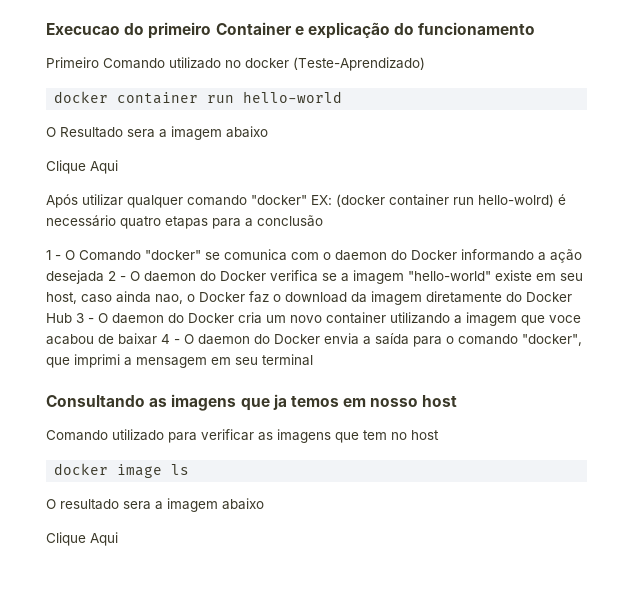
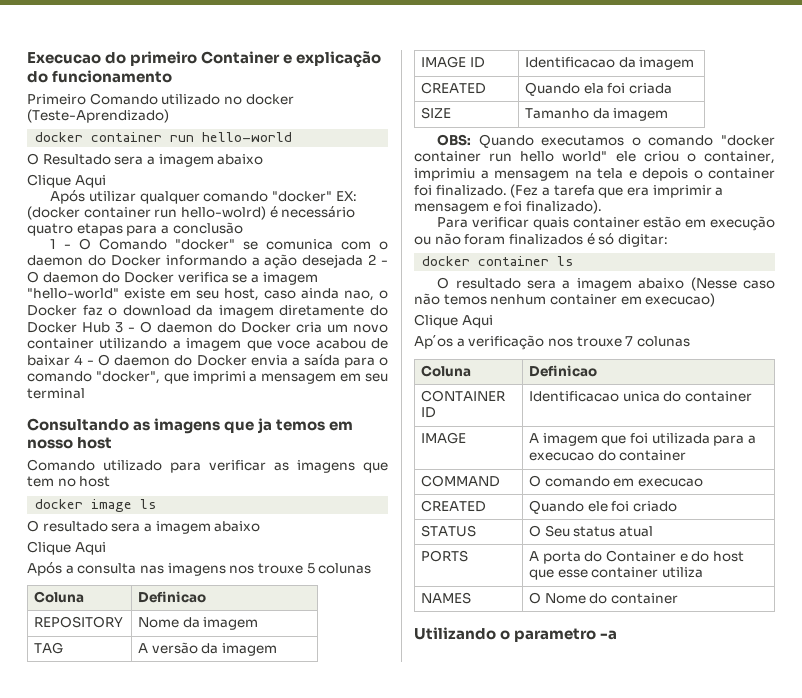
+ Após a consulta nas imagens nos trouxe 5 colunas
+ Coluna | Definicao
+ REPOSITORY | Nome da imagem
+ TAG | A versão da imagem
+ IMAGE ID | Identificacao da imagem
+ CREATED | Quando ela foi criada
+ SIZE | Tamanho da imagem
+ OBS: Quando executamos o comando "docker container run hello world" ele criou o container, imprimiu a mensagem na tela e depois o container foi finalizado. (Fez a tarefa que era imprimir a mensagem e foi finalizado).
+ Para verificar quais container estão em execução ou não foram finalizados é só digitar:
+ docker container ls
+ O resultado sera a imagem abaixo (Nesse caso não temos nenhum container em execucao)
+ Clique Aqui
+ Ap´os a verificação nos trouxe 7 colunas
+ Coluna | Definicao
+ CONTAINER ID | Identificacao unica do container
+ IMAGE | A imagem que foi utilizada para a execucao do container
+ COMMAND | O comando em execucao
+ CREATED | Quando ele foi criado
+ STATUS | O Seu status atual
+ PORTS | A porta do Container e do host que esse container utiliza
+ NAMES | O Nome do container
+ Utilizando o parametro -a

